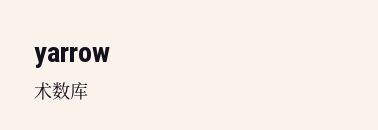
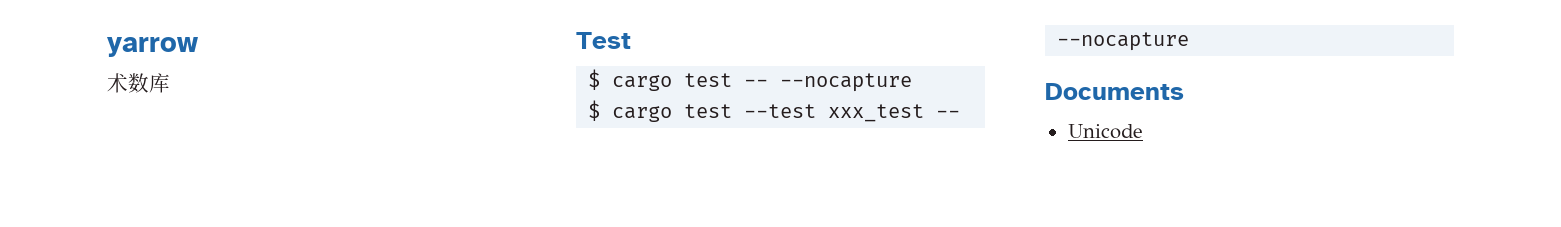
+ Test
+ $ cargo test -- --nocapture
+ $ cargo test --test xxx_test -- --nocapture
+ Documents
+ Unicode

